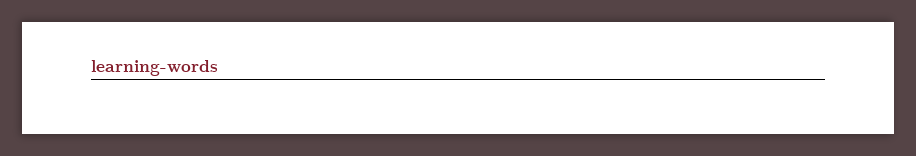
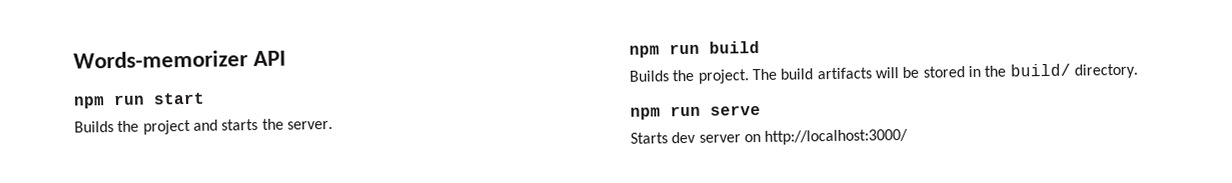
- learning-words
+ Words-memorizer API
+ npm run start
+ Builds the project and starts the server.
+ npm run build
+ Builds the project. The build artifacts will be stored in the build/ directory.
+ npm run serve
+ Starts dev server on http://localhost:3000/

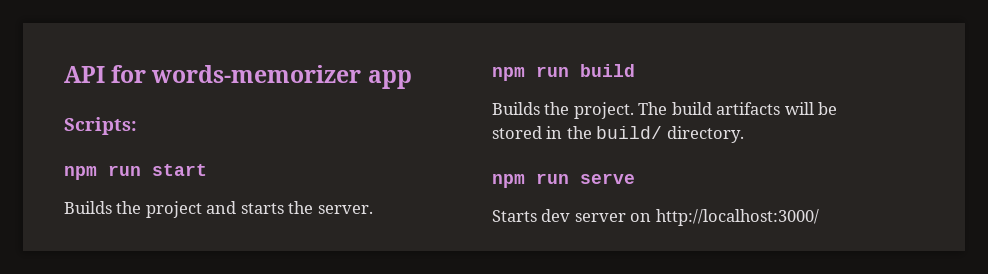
- Words-memorizer API
+ API for words-memorizer app
+ Scripts:

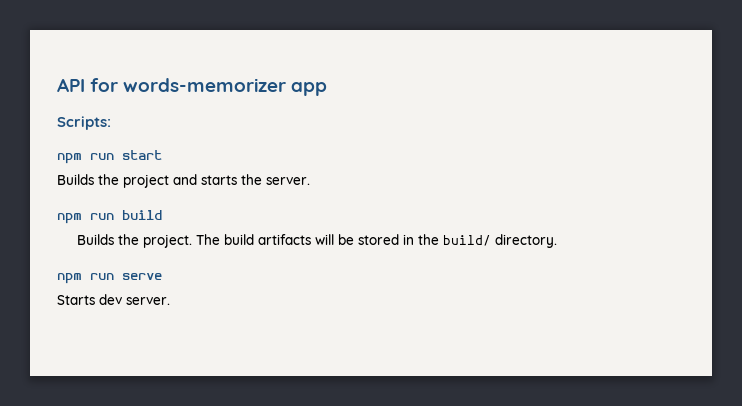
- Starts dev server on http://localhost:3000/
+ Starts dev server.

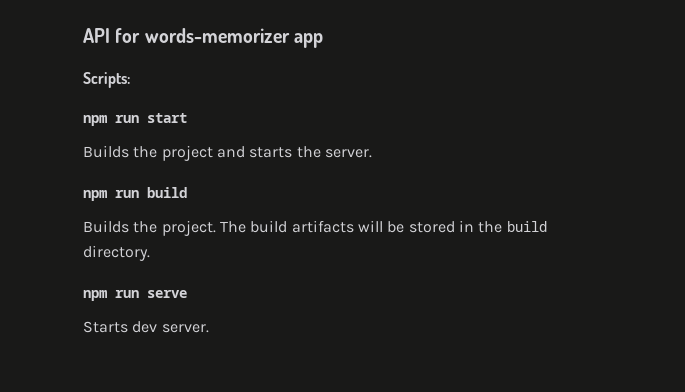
- The build artifacts will be stored in the build/ directory.
+ The build artifacts will be stored in the build directory.

